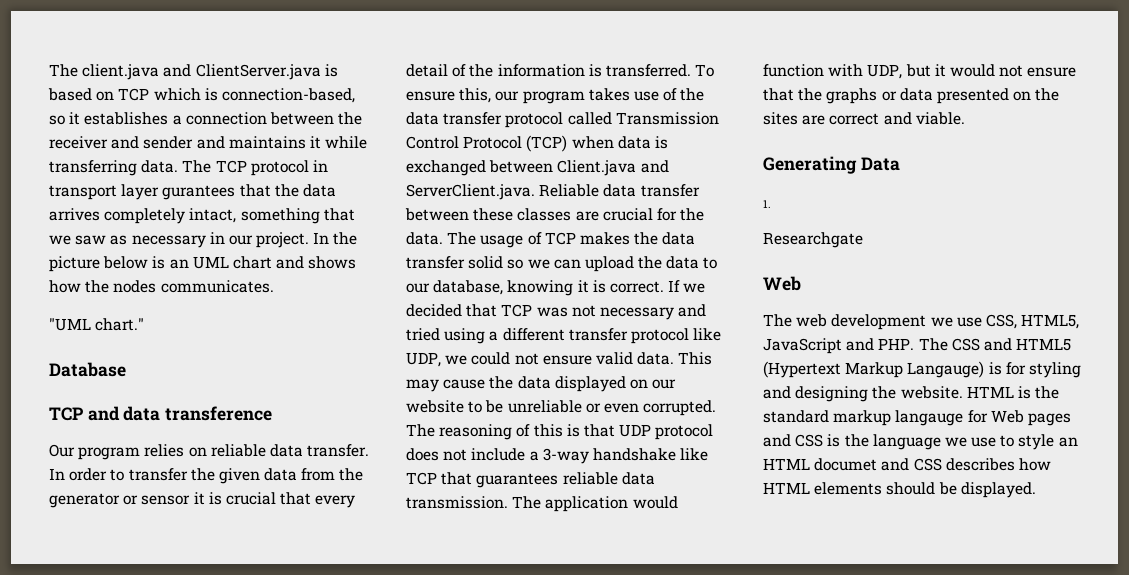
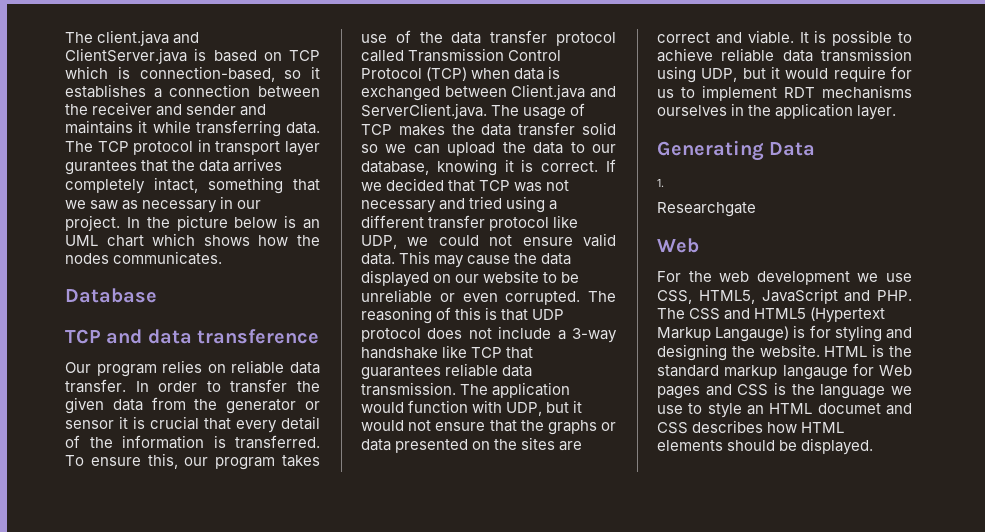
- In the picture below is an UML chart and shows how the nodes communicates.
+ In the picture below is an UML chart which shows how the nodes communicates.
- "UML chart."
- To ensure this, our program takes use of the data transfer protocol called Transmission Control Protocol (TCP) when data is exchanged between Client.java and ServerClient.java. Reliable data transfer between these classes are crucial for the data. The usage of TCP makes the data transfer solid so we can upload the data to our database, knowing it is correct.
+ To ensure this, our program takes use of the data transfer protocol called Transmission Control Protocol (TCP) when data is exchanged between Client.java and ServerClient.java. The usage of TCP makes the data transfer solid so we can upload the data to our database, knowing it is correct.
+ It is possible to achieve reliable data transmission using UDP, but it would require for us to implement RDT mechanisms ourselves in the application layer.
- The web development we use CSS, HTML5, JavaScript and PHP. The CSS and HTML5 (Hypertext Markup Langauge) is for styling and designing the website.
+ For the web development we use CSS, HTML5, JavaScript and PHP. The CSS and HTML5 (Hypertext Markup Langauge) is for styling and designing the website.

